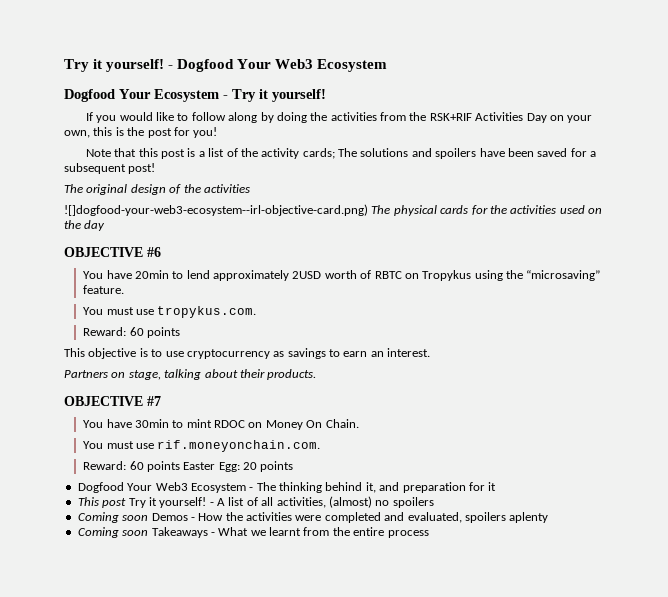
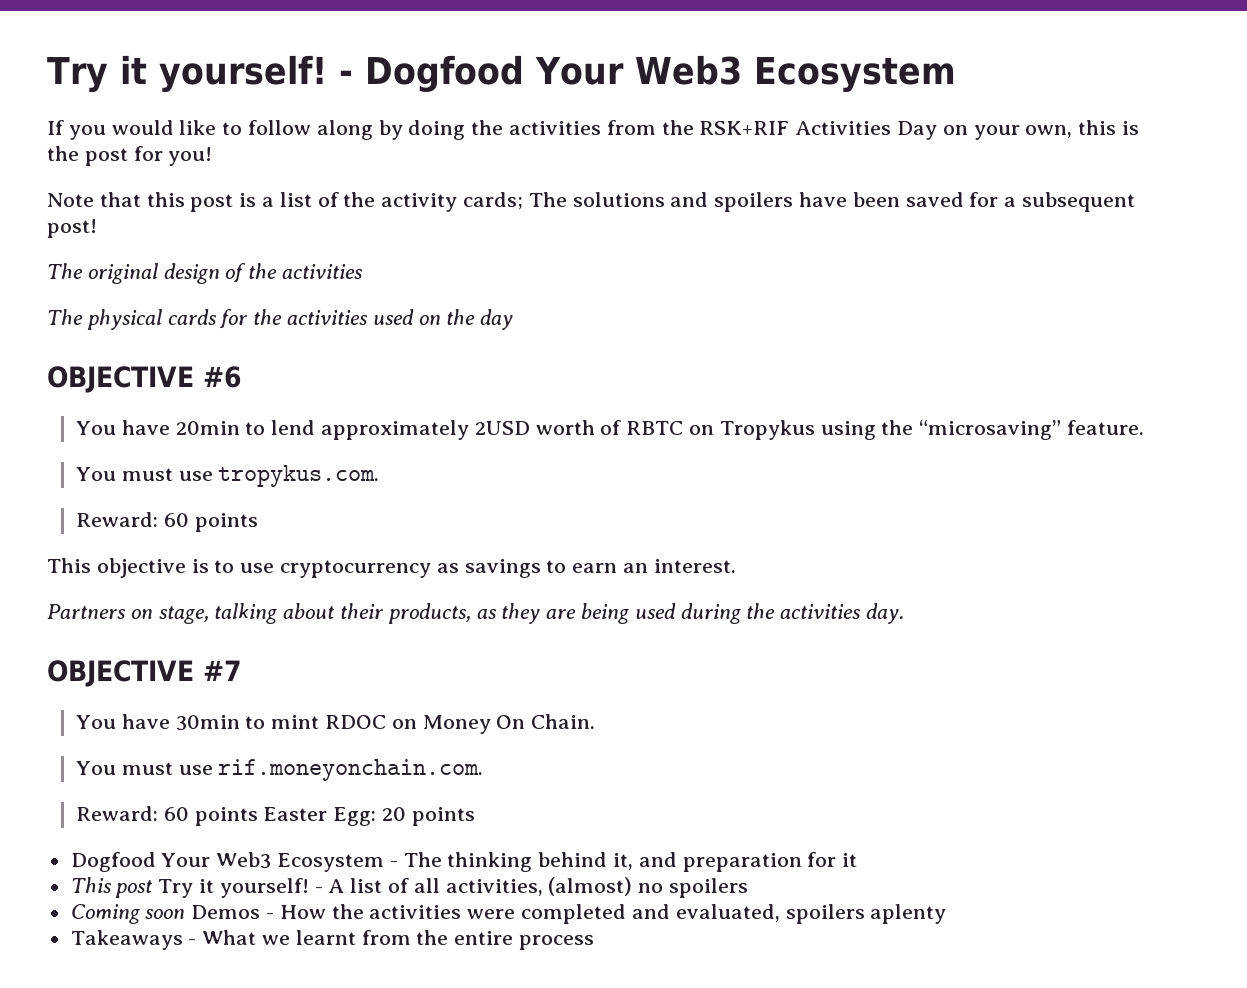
- Dogfood Your Ecosystem - Try it yourself!
- ![]dogfood-your-web3-ecosystem--irl-objective-card.png) The physical cards for the activities used on the day
+ The physical cards for the activities used on the day
- Partners on stage, talking about their products.
+ Partners on stage, talking about their products, as they are being used during the activities day.
- Coming soon Takeaways - What we learnt from the entire process
+ Takeaways - What we learnt from the entire process

